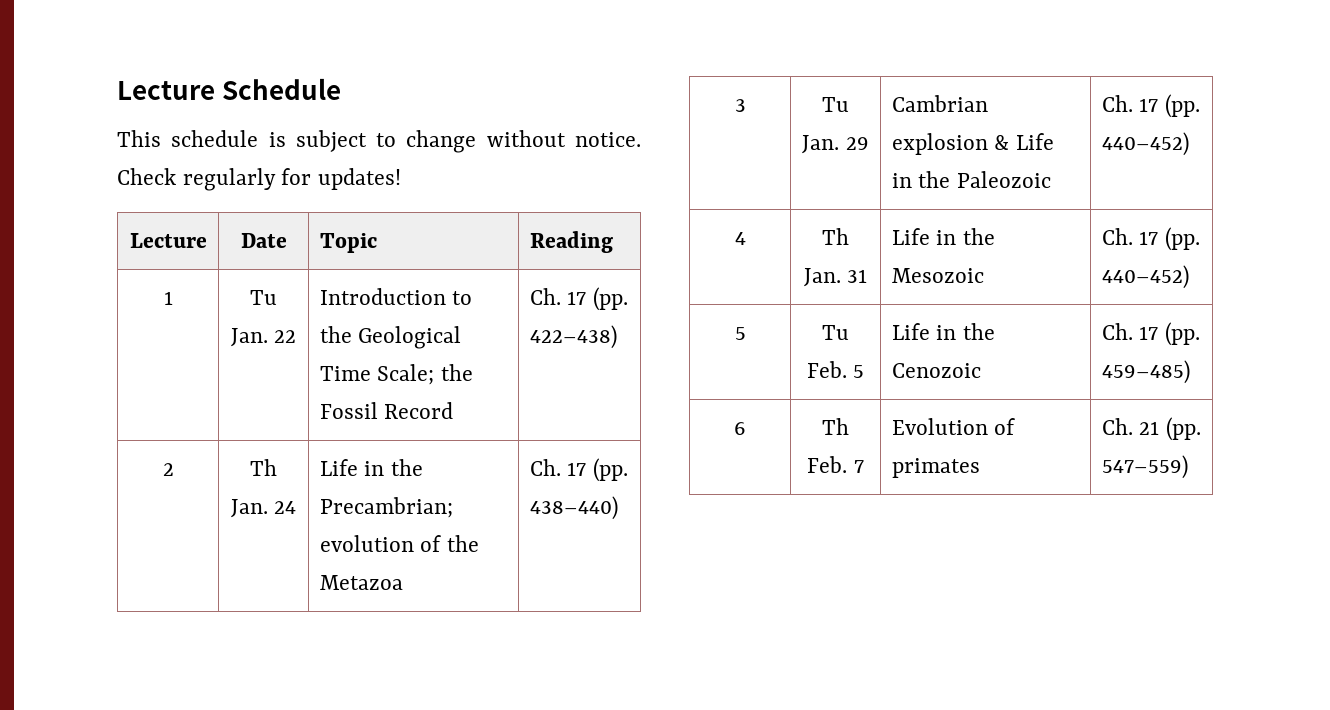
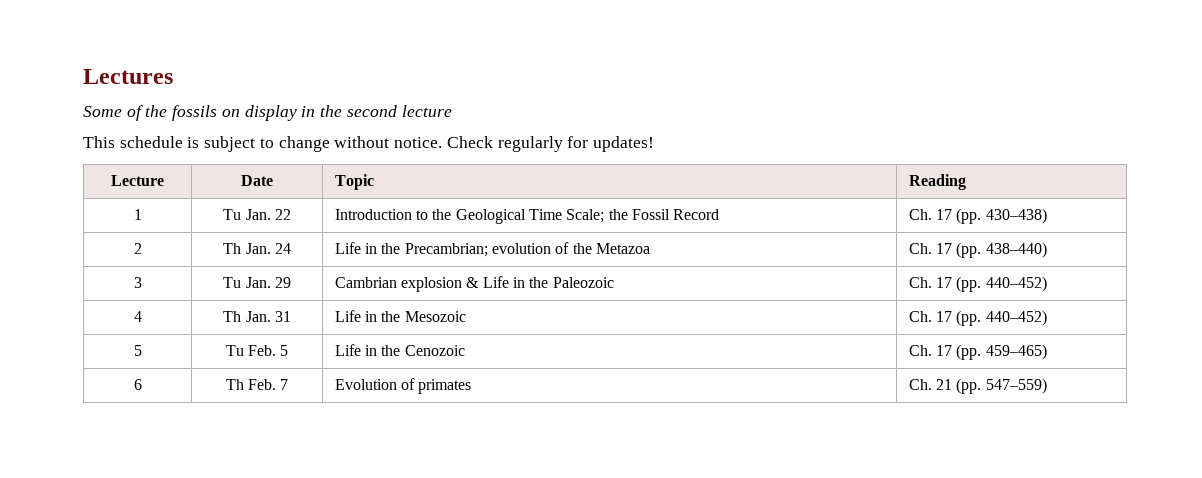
- Lecture Schedule
+ Lectures
+ Some of the fossils on display in the second lecture
- 1 | Tu Jan. 22 | Introduction to the Geological Time Scale; the Fossil Record | Ch. 17 (pp. 422–438)
+ 1 | Tu Jan. 22 | Introduction to the Geological Time Scale; the Fossil Record | Ch. 17 (pp. 430–438)
- 5 | Tu Feb. 5 | Life in the Cenozoic | Ch. 17 (pp. 459–485)
+ 5 | Tu Feb. 5 | Life in the Cenozoic | Ch. 17 (pp. 459–465)

